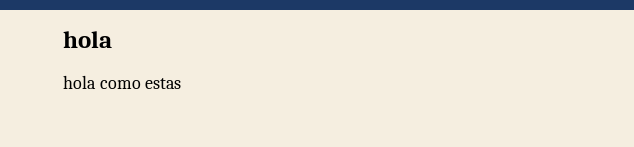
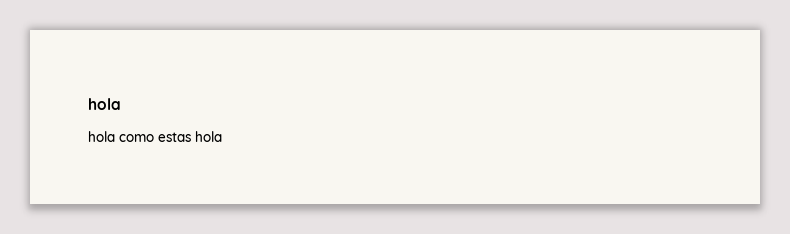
- hola como estas
+ hola como estas hola

